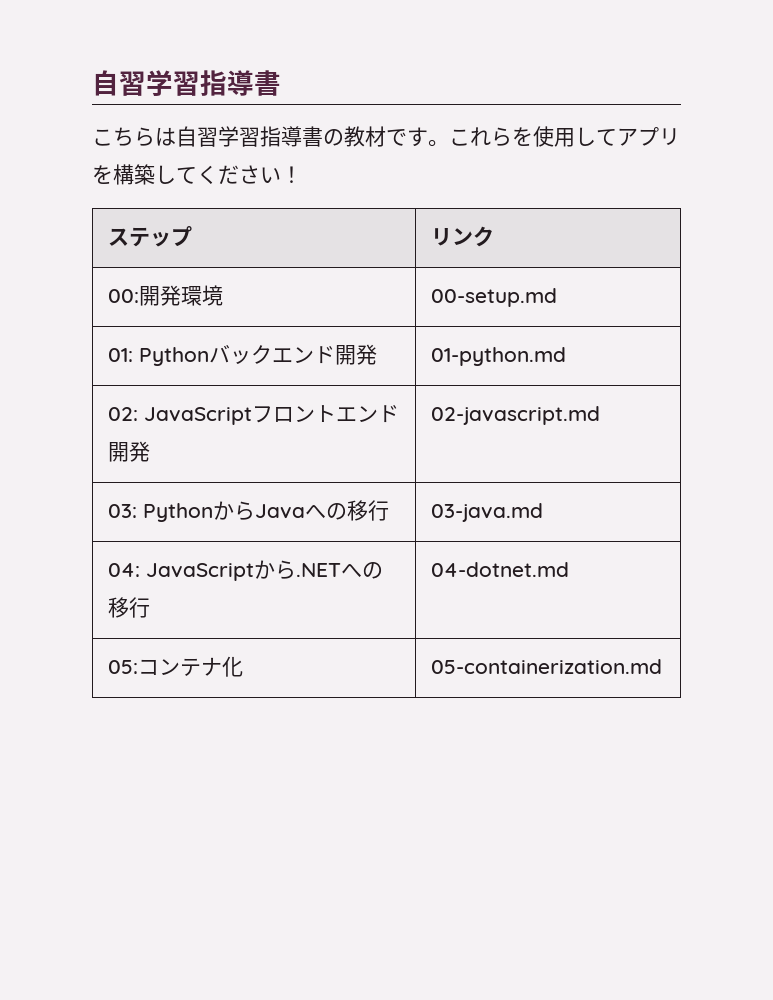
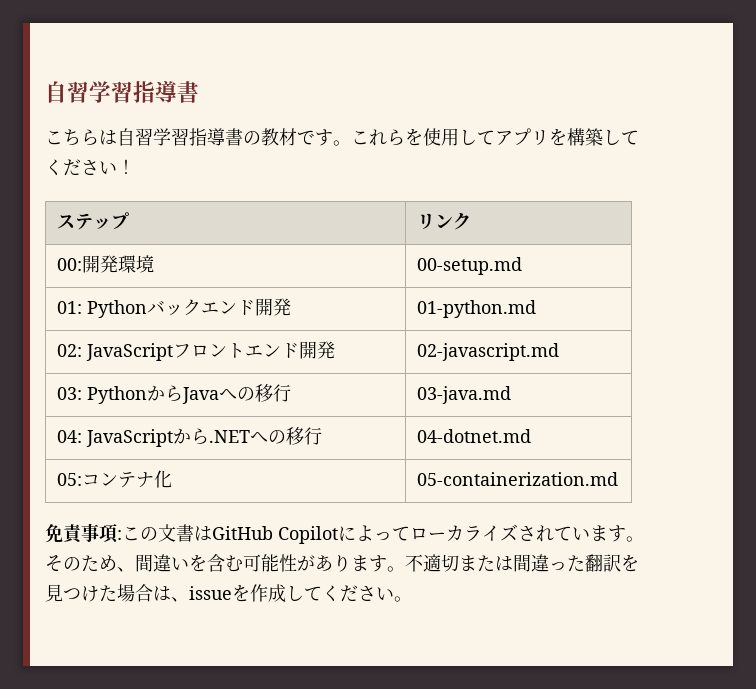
+ 免責事項:この文書はGitHub Copilotによってローカライズされています。そのため、間違いを含む可能性があります。不適切または間違った翻訳を見つけた場合は、issueを作成してください。

